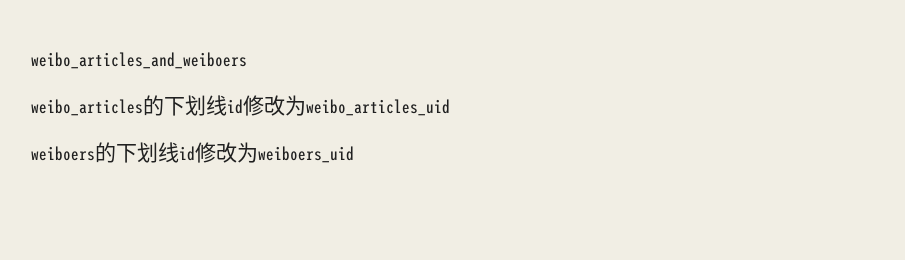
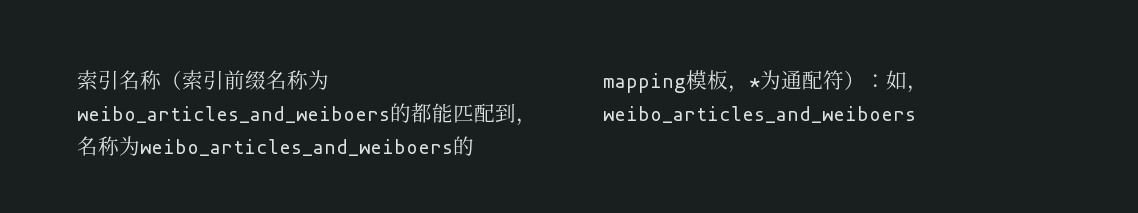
- weibo_articles_and_weiboers
- weibo_articles的下划线id修改为weibo_articles_uid
- weiboers的下划线id修改为weiboers_uid
+ 索引名称（索引前缀名称为weibo_articles_and_weiboers的都能匹配到，名称为weibo_articles_and_weiboers的mapping模板，*为通配符）：如，weibo_articles_and_weiboers

